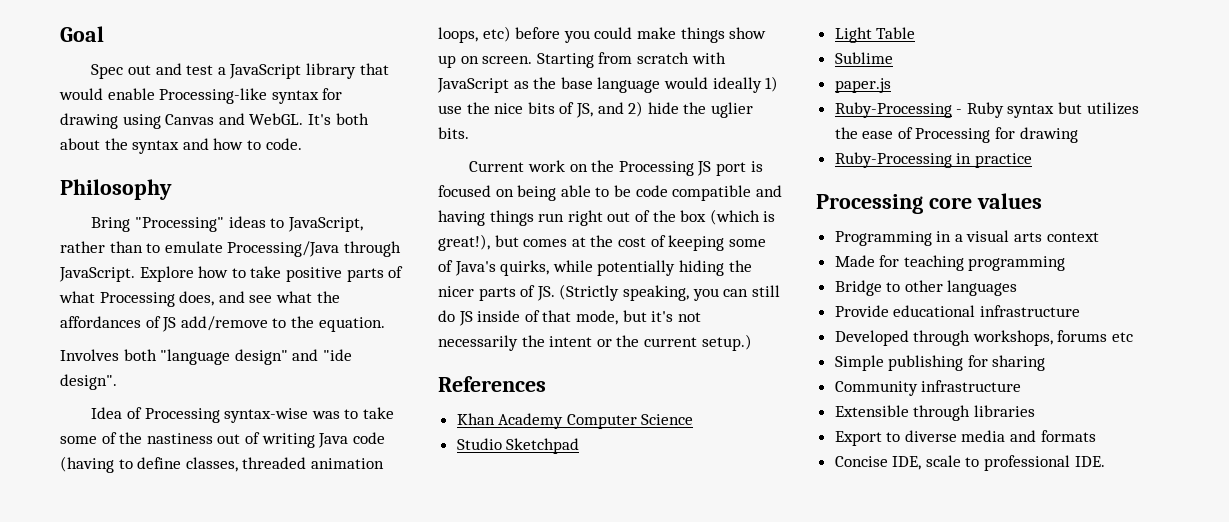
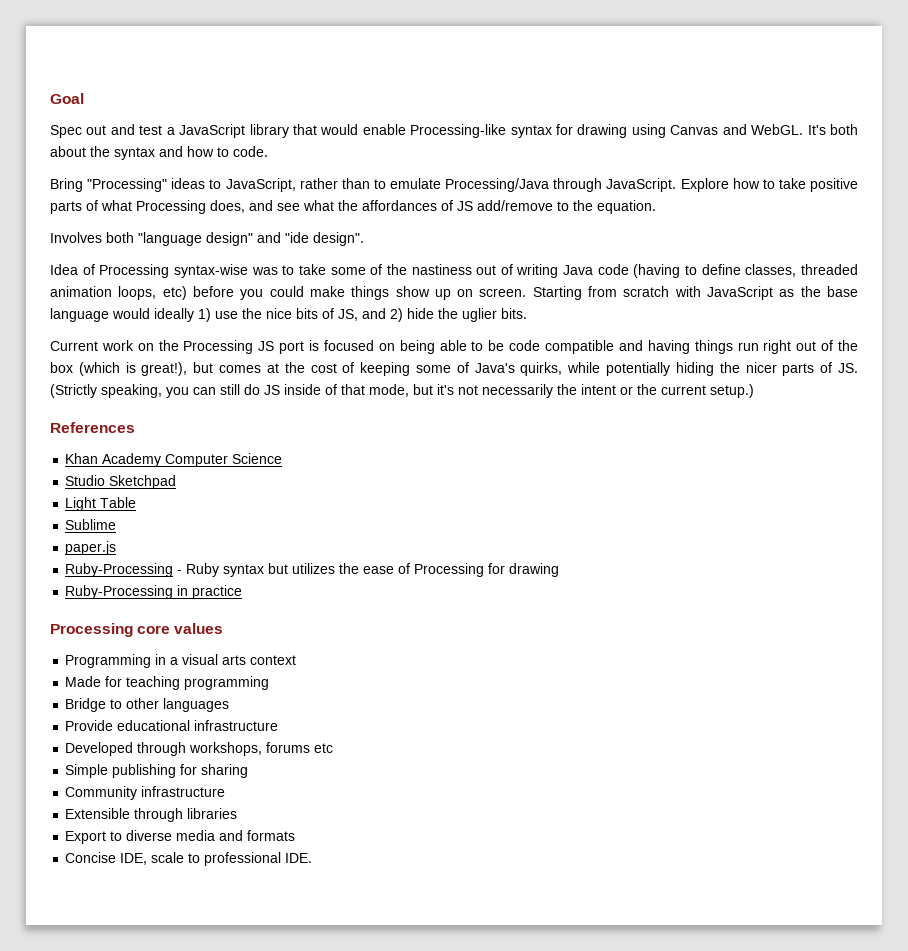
- Philosophy

